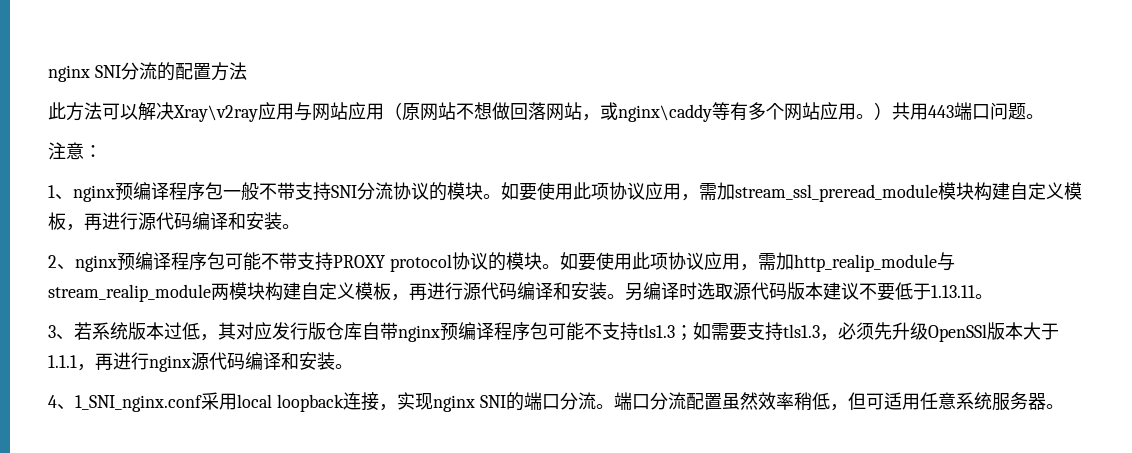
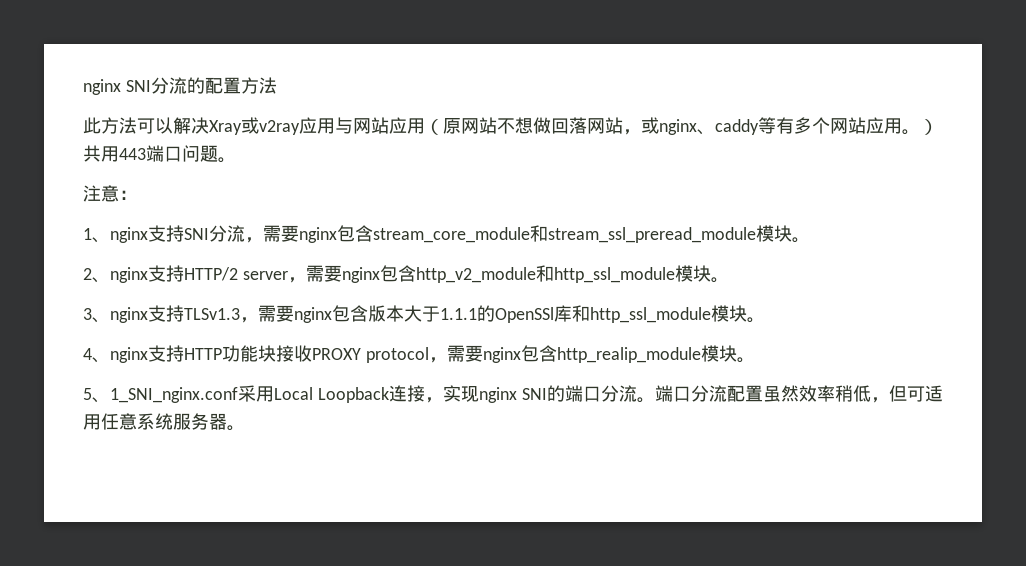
- 此方法可以解决Xray\v2ray应用与网站应用（原网站不想做回落网站，或nginx\caddy等有多个网站应用。）共用443端口问题。
+ 此方法可以解决Xray或v2ray应用与网站应用（原网站不想做回落网站，或nginx、caddy等有多个网站应用。）共用443端口问题。
- 1、nginx预编译程序包一般不带支持SNI分流协议的模块。如要使用此项协议应用，需加stream_ssl_preread_module模块构建自定义模板，再进行源代码编译和安装。
- 2、nginx预编译程序包可能不带支持PROXY protocol协议的模块。如要使用此项协议应用，需加http_realip_module与stream_realip_module两模块构建自定义模板，再进行源代码编译和安装。另编译时选取源代码版本建议不要低于1.13.11。
- 3、若系统版本过低，其对应发行版仓库自带nginx预编译程序包可能不支持tls1.3；如需要支持tls1.3，必须先升级OpenSSl版本大于1.1.1，再进行nginx源代码编译和安装。
- 4、1_SNI_nginx.conf采用local loopback连接，实现nginx SNI的端口分流。
+ 1、nginx支持SNI分流，需要nginx包含stream_core_module和stream_ssl_preread_module模块。
+ 2、nginx支持HTTP/2 server，需要nginx包含http_v2_module和http_ssl_module模块。
+ 3、nginx支持TLSv1.3，需要nginx包含版本大于1.1.1的OpenSSl库和http_ssl_module模块。
+ 4、nginx支持HTTP功能块接收PROXY protocol，需要nginx包含http_realip_module模块。
+ 5、1_SNI_nginx.conf采用Local Loopback连接，实现nginx SNI的端口分流。

